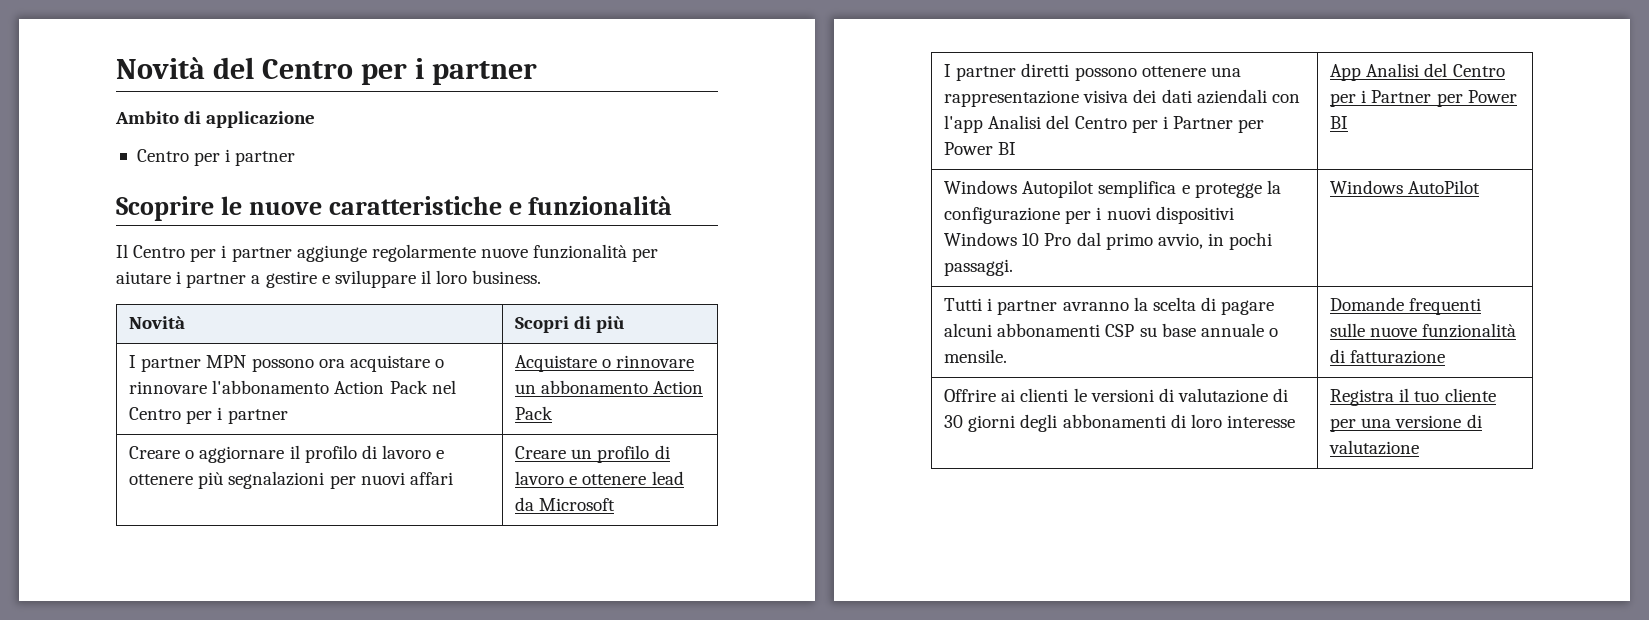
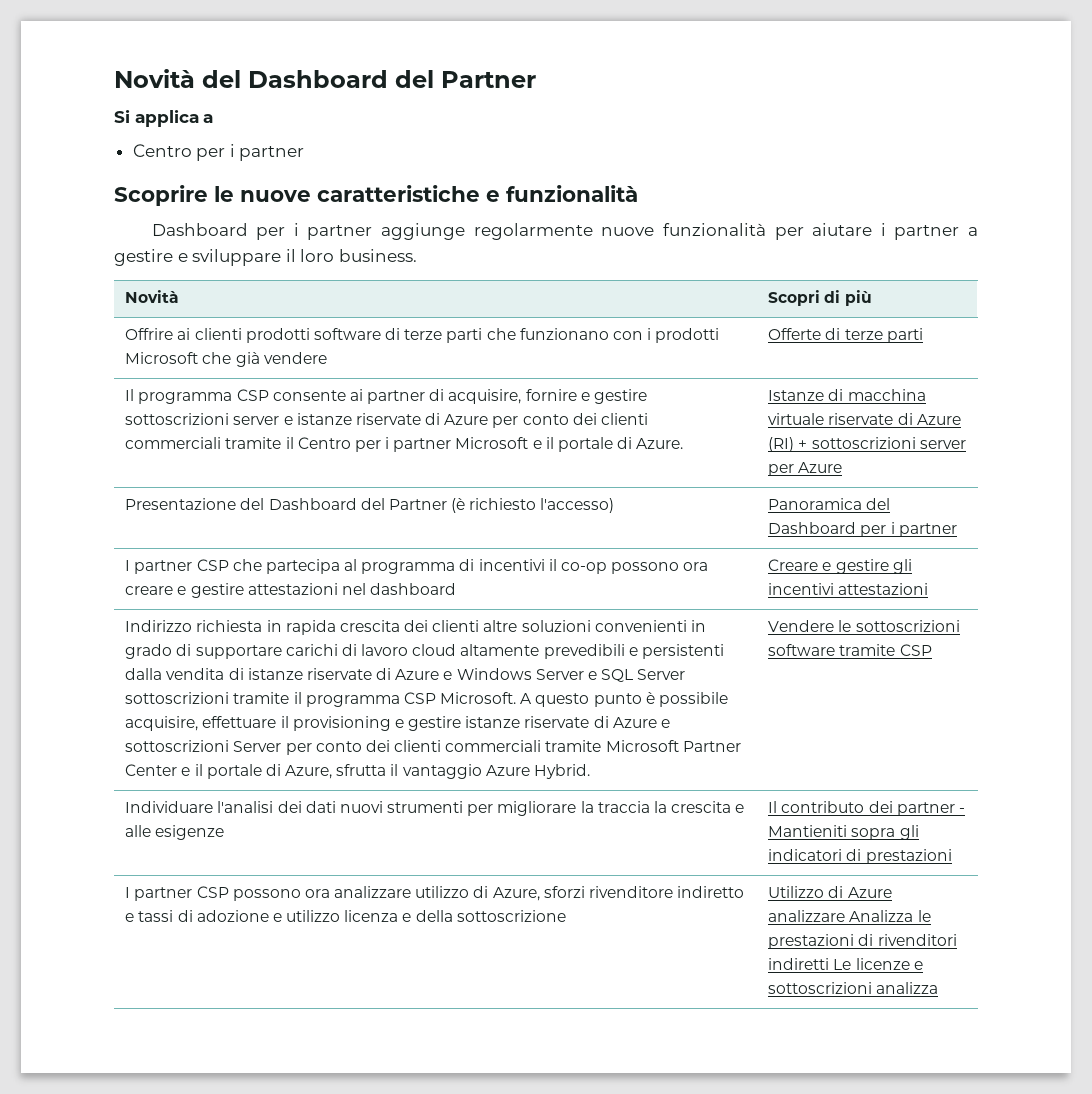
- Novità del Centro per i partner
- Ambito di applicazione
+ Novità del Dashboard del Partner
+ Si applica a
- Il Centro per i partner aggiunge regolarmente nuove funzionalità per aiutare i partner a gestire e sviluppare il loro business.
+ Dashboard per i partner aggiunge regolarmente nuove funzionalità per aiutare i partner a gestire e sviluppare il loro business.
- I partner MPN possono ora acquistare o rinnovare l'abbonamento Action Pack nel Centro per i partner | Acquistare o rinnovare un abbonamento Action Pack
- Creare o aggiornare il profilo di lavoro e ottenere più segnalazioni per nuovi affari | Creare un profilo di lavoro e ottenere lead da Microsoft
- I partner diretti possono ottenere una rappresentazione visiva dei dati aziendali con l'app Analisi del Centro per i Partner per Power BI | App Analisi del Centro per i Partner per Power BI
- Windows Autopilot semplifica e protegge la configurazione per i nuovi dispositivi Windows 10 Pro dal primo avvio, in pochi passaggi. | Windows AutoPilot
- Tutti i partner avranno la scelta di pagare alcuni abbonamenti CSP su base annuale o mensile. | Domande frequenti sulle nuove funzionalità di fatturazione
- Offrire ai clienti le versioni di valutazione di 30 giorni degli abbonamenti di loro interesse | Registra il tuo cliente per una versione di valutazione
+ Offrire ai clienti prodotti software di terze parti che funzionano con i prodotti Microsoft che già vendere | Offerte di terze parti
+ Il programma CSP consente ai partner di acquisire, fornire e gestire sottoscrizioni server e istanze riservate di Azure per conto dei clienti commerciali tramite il Centro per i partner Microsoft e il portale di Azure. | Istanze di macchina virtuale riservate di Azure (RI) + sottoscrizioni server per Azure
+ Presentazione del Dashboard del Partner (è richiesto l'accesso) | Panoramica del Dashboard per i partner
+ I partner CSP che partecipa al programma di incentivi il co-op possono ora creare e gestire attestazioni nel dashboard | Creare e gestire gli incentivi attestazioni
+ Indirizzo richiesta in rapida crescita dei clienti altre soluzioni convenienti in grado di supportare carichi di lavoro cloud altamente prevedibili e persistenti dalla vendita di istanze riservate di Azure e Windows Server e SQL Server sottoscrizioni tramite il programma CSP Microsoft. A questo punto è possibile acquisire, effettuare il provisioning e gestire istanze riservate di Azure e sottoscrizioni Server per conto dei clienti commerciali tramite Microsoft Partner Center e il portale di Azure, sfrutta il vantaggio Azure Hybrid. | Vendere le sottoscrizioni software tramite CSP
+ Individuare l'analisi dei dati nuovi strumenti per migliorare la traccia la crescita e alle esigenze | Il contributo dei partner - Mantieniti sopra gli indicatori di prestazioni
+ I partner CSP possono ora analizzare utilizzo di Azure, sforzi rivenditore indiretto e tassi di adozione e utilizzo licenza e della sottoscrizione | Utilizzo di Azure analizzare Analizza le prestazioni di rivenditori indiretti Le licenze e sottoscrizioni analizza

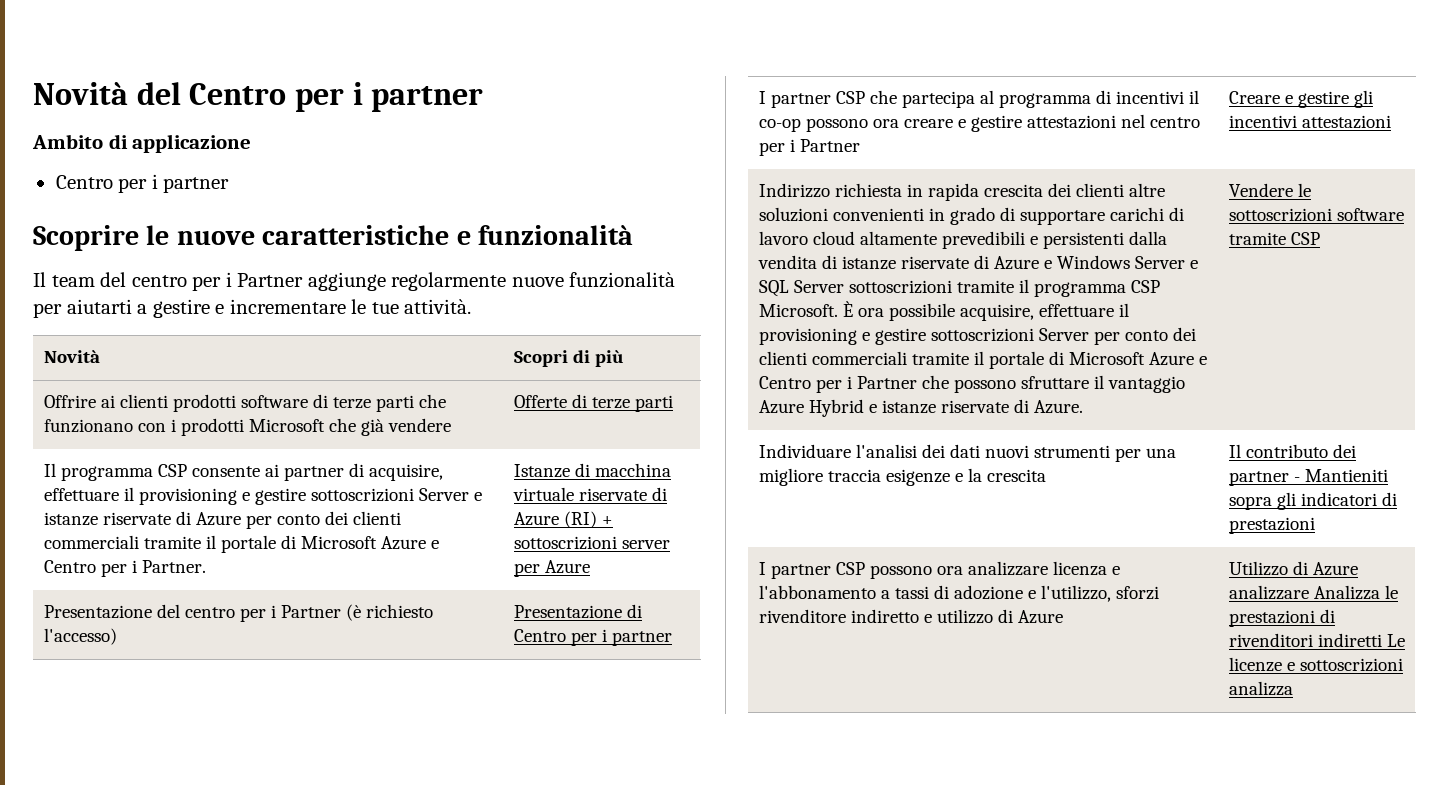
- Novità del Dashboard del Partner
- Si applica a
+ Novità del Centro per i partner
+ Ambito di applicazione
- Dashboard per i partner aggiunge regolarmente nuove funzionalità per aiutare i partner a gestire e sviluppare il loro business.
+ Il team del centro per i Partner aggiunge regolarmente nuove funzionalità per aiutarti a gestire e incrementare le tue attività.
- Il programma CSP consente ai partner di acquisire, fornire e gestire sottoscrizioni server e istanze riservate di Azure per conto dei clienti commerciali tramite il Centro per i partner Microsoft e il portale di Azure.
+ Il programma CSP consente ai partner di acquisire, effettuare il provisioning e gestire sottoscrizioni Server e istanze riservate di Azure per conto dei clienti commerciali tramite il portale di Microsoft Azure e Centro per i Partner.
- Presentazione del Dashboard del Partner (è richiesto l'accesso) | Panoramica del Dashboard per i partner
+ Presentazione del centro per i Partner (è richiesto l'accesso) | Presentazione di Centro per i partner
- I partner CSP che partecipa al programma di incentivi il co-op possono ora creare e gestire attestazioni nel dashboard | Creare e gestire gli incentivi attestazioni
+ I partner CSP che partecipa al programma di incentivi il co-op possono ora creare e gestire attestazioni nel centro per i Partner | Creare e gestire gli incentivi attestazioni
- A questo punto è possibile acquisire, effettuare il provisioning e gestire istanze riservate di Azure e sottoscrizioni Server per conto dei clienti commerciali tramite Microsoft Partner Center e il portale di Azure, sfrutta il vantaggio Azure Hybrid.
+ È ora possibile acquisire, effettuare il provisioning e gestire sottoscrizioni Server per conto dei clienti commerciali tramite il portale di Microsoft Azure e Centro per i Partner che possono sfruttare il vantaggio Azure Hybrid e istanze riservate di Azure.
- Individuare l'analisi dei dati nuovi strumenti per migliorare la traccia la crescita e alle esigenze | Il contributo dei partner - Mantieniti sopra gli indicatori di prestazioni
+ Individuare l'analisi dei dati nuovi strumenti per una migliore traccia esigenze e la crescita | Il contributo dei partner - Mantieniti sopra gli indicatori di prestazioni
- I partner CSP possono ora analizzare utilizzo di Azure, sforzi rivenditore indiretto e tassi di adozione e utilizzo licenza e della sottoscrizione | Utilizzo di Azure analizzare Analizza le prestazioni di rivenditori indiretti Le licenze e sottoscrizioni analizza
+ I partner CSP possono ora analizzare licenza e l'abbonamento a tassi di adozione e l'utilizzo, sforzi rivenditore indiretto e utilizzo di Azure | Utilizzo di Azure analizzare Analizza le prestazioni di rivenditori indiretti Le licenze e sottoscrizioni analizza

